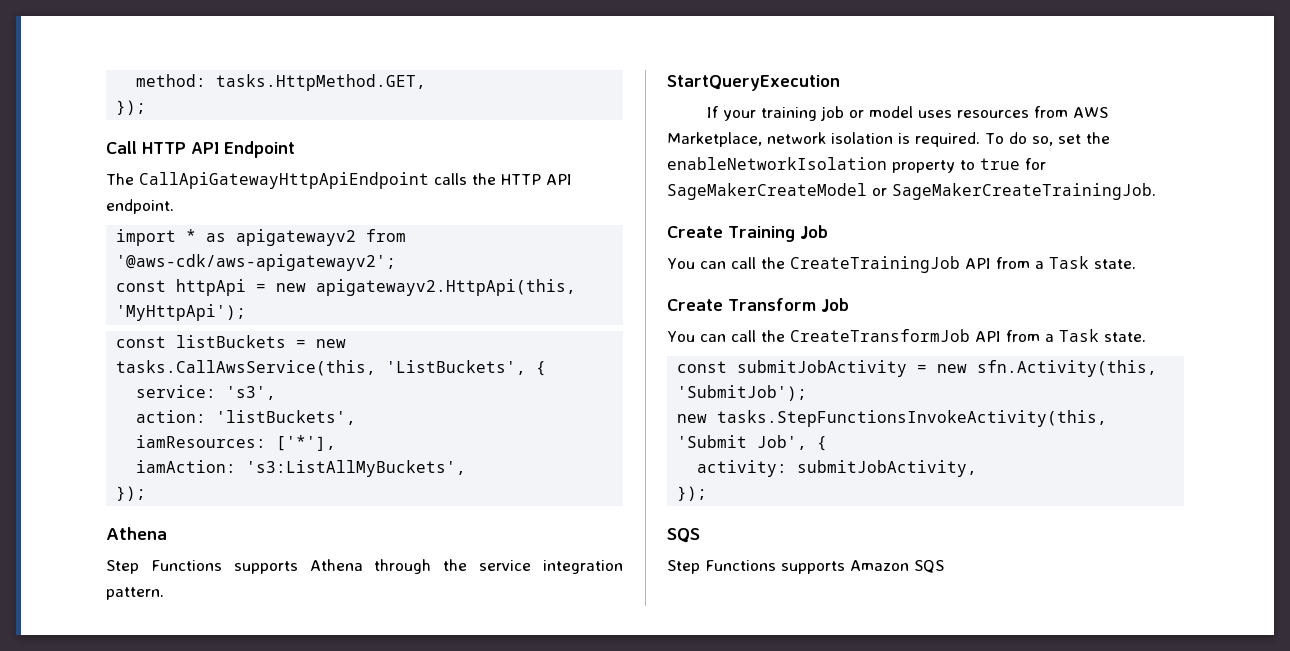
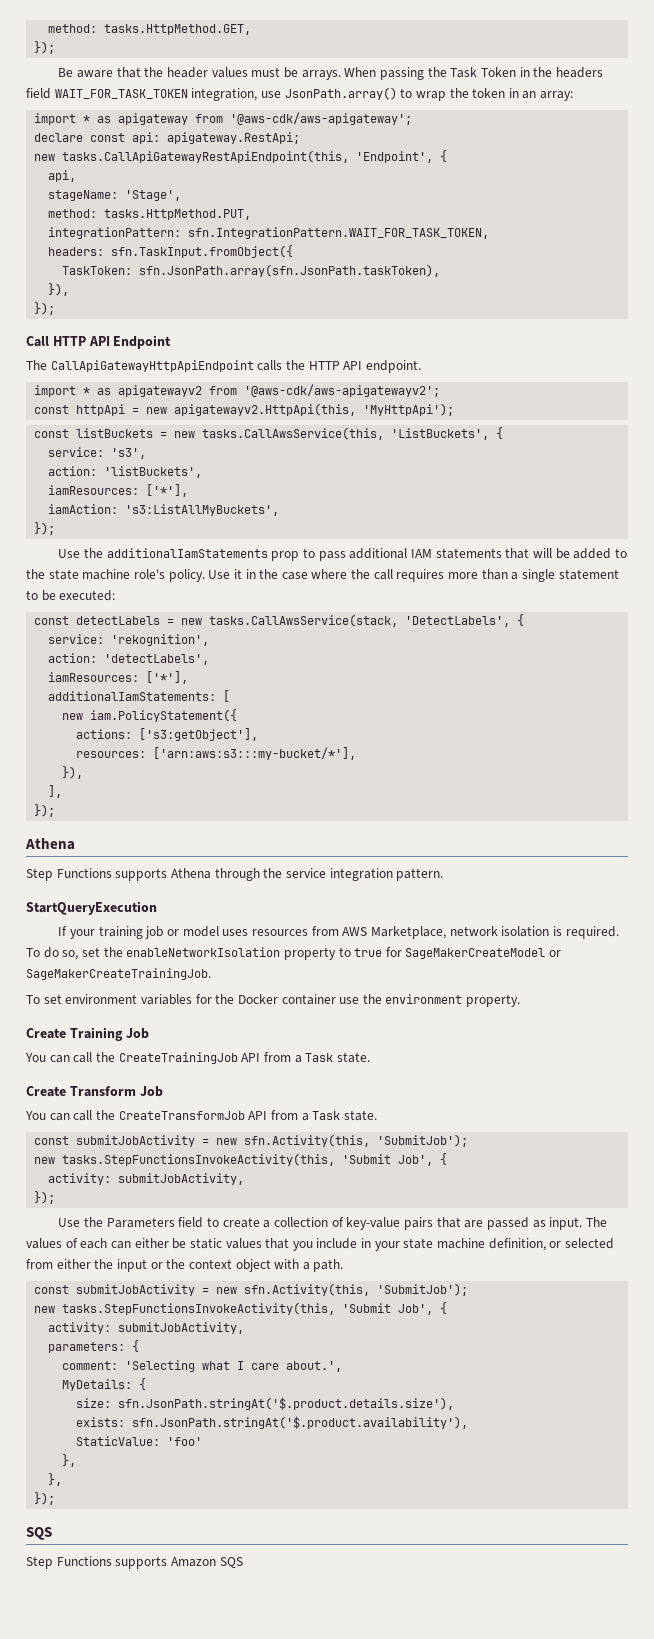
+ Be aware that the header values must be arrays. When passing the Task Token in the headers field WAIT_FOR_TASK_TOKEN integration, use JsonPath.array() to wrap the token in an array:
+ import * as apigateway from '@aws-cdk/aws-apigateway';
+ declare const api: apigateway.RestApi;
+ new tasks.CallApiGatewayRestApiEndpoint(this, 'Endpoint', {
+ api,
+ stageName: 'Stage',
+ method: tasks.HttpMethod.PUT,
+ integrationPattern: sfn.IntegrationPattern.WAIT_FOR_TASK_TOKEN,
+ headers: sfn.TaskInput.fromObject({
+ TaskToken: sfn.JsonPath.array(sfn.JsonPath.taskToken),
+ }),
+ });
+ Use the additionalIamStatements prop to pass additional IAM statements that will be added to the state machine role's policy. Use it in the case where the call requires more than a single statement to be executed:
+ const detectLabels = new tasks.CallAwsService(stack, 'DetectLabels', {
+ service: 'rekognition',
+ action: 'detectLabels',
+ iamResources: ['*'],
+ additionalIamStatements: [
+ new iam.PolicyStatement({
+ actions: ['s3:getObject'],
+ resources: ['arn:aws:s3:::my-bucket/*'],
+ }),
+ ],
+ });
+ To set environment variables for the Docker container use the environment property.
+ Use the Parameters field to create a collection of key-value pairs that are passed as input. The values of each can either be static values that you include in your state machine definition, or selected from either the input or the context object with a path.
+ const submitJobActivity = new sfn.Activity(this, 'SubmitJob');
+ new tasks.StepFunctionsInvokeActivity(this, 'Submit Job', {
+ activity: submitJobActivity,
+ parameters: {
+ comment: 'Selecting what I care about.',
+ MyDetails: {
+ size: sfn.JsonPath.stringAt('$.product.details.size'),
+ exists: sfn.JsonPath.stringAt('$.product.availability'),
+ StaticValue: 'foo'
+ },
+ },
+ });

